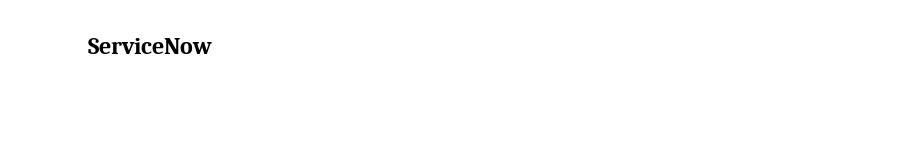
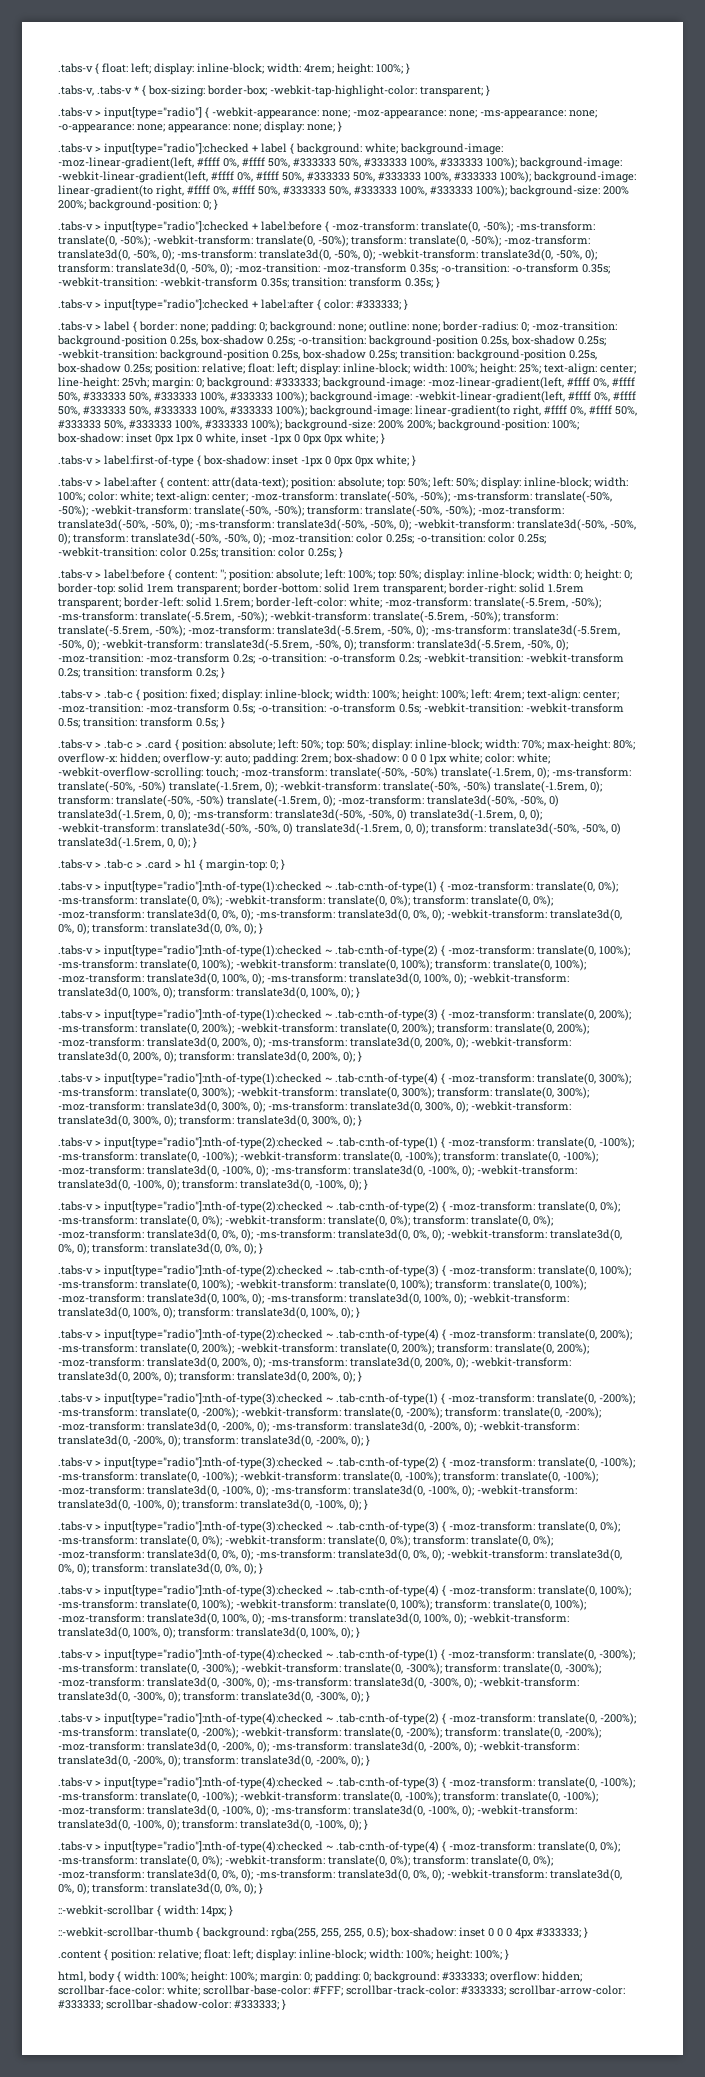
- ServiceNow
+ .tabs-v { float: left; display: inline-block; width: 4rem; height: 100%; }
+ .tabs-v, .tabs-v * { box-sizing: border-box; -webkit-tap-highlight-color: transparent; }
+ .tabs-v > input[type="radio"] { -webkit-appearance: none; -moz-appearance: none; -ms-appearance: none; -o-appearance: none; appearance: none; display: none; }
+ .tabs-v > input[type="radio"]:checked + label { background: white; background-image: -moz-linear-gradient(left, #ffff 0%, #ffff 50%, #333333 50%, #333333 100%, #333333 100%); background-image: -webkit-linear-gradient(left, #ffff 0%, #ffff 50%, #333333 50%, #333333 100%, #333333 100%); background-image: linear-gradient(to right, #ffff 0%, #ffff 50%, #333333 50%, #333333 100%, #333333 100%); background-size: 200% 200%; background-position: 0; }
+ .tabs-v > input[type="radio"]:checked + label:before { -moz-transform: translate(0, -50%); -ms-transform: translate(0, -50%); -webkit-transform: translate(0, -50%); transform: translate(0, -50%); -moz-transform: translate3d(0, -50%, 0); -ms-transform: translate3d(0, -50%, 0); -webkit-transform: translate3d(0, -50%, 0); transform: translate3d(0, -50%, 0); -moz-transition: -moz-transform 0.35s; -o-transition: -o-transform 0.35s; -webkit-transition: -webkit-transform 0.35s; transition: transform 0.35s; }
+ .tabs-v > input[type="radio"]:checked + label:after { color: #333333; }
+ .tabs-v > label { border: none; padding: 0; background: none; outline: none; border-radius: 0; -moz-transition: background-position 0.25s, box-shadow 0.25s; -o-transition: background-position 0.25s, box-shadow 0.25s; -webkit-transition: background-position 0.25s, box-shadow 0.25s; transition: background-position 0.25s, box-shadow 0.25s; position: relative; float: left; display: inline-block; width: 100%; height: 25%; text-align: center; line-height: 25vh; margin: 0; background: #333333; background-image: -moz-linear-gradient(left, #ffff 0%, #ffff 50%, #333333 50%, #333333 100%, #333333 100%); background-image: -webkit-linear-gradient(left, #ffff 0%, #ffff 50%, #333333 50%, #333333 100%, #333333 100%); background-image: linear-gradient(to right, #ffff 0%, #ffff 50%, #333333 50%, #333333 100%, #333333 100%); background-size: 200% 200%; background-position: 100%; box-shadow: inset 0px 1px 0 white, inset -1px 0 0px 0px white; }
+ .tabs-v > label:first-of-type { box-shadow: inset -1px 0 0px 0px white; }
+ .tabs-v > label:after { content: attr(data-text); position: absolute; top: 50%; left: 50%; display: inline-block; width: 100%; color: white; text-align: center; -moz-transform: translate(-50%, -50%); -ms-transform: translate(-50%, -50%); -webkit-transform: translate(-50%, -50%); transform: translate(-50%, -50%); -moz-transform: translate3d(-50%, -50%, 0); -ms-transform: translate3d(-50%, -50%, 0); -webkit-transform: translate3d(-50%, -50%, 0); transform: translate3d(-50%, -50%, 0); -moz-transition: color 0.25s; -o-transition: color 0.25s; -webkit-transition: color 0.25s; transition: color 0.25s; }
+ .tabs-v > label:before { content: ''; position: absolute; left: 100%; top: 50%; display: inline-block; width: 0; height: 0; border-top: solid 1rem transparent; border-bottom: solid 1rem transparent; border-right: solid 1.5rem transparent; border-left: solid 1.5rem; border-left-color: white; -moz-transform: translate(-5.5rem, -50%); -ms-transform: translate(-5.5rem, -50%); -webkit-transform: translate(-5.5rem, -50%); transform: translate(-5.5rem, -50%); -moz-transform: translate3d(-5.5rem, -50%, 0); -ms-transform: translate3d(-5.5rem, -50%, 0); -webkit-transform: translate3d(-5.5rem, -50%, 0); transform: translate3d(-5.5rem, -50%, 0); -moz-transition: -moz-transform 0.2s; -o-transition: -o-transform 0.2s; -webkit-transition: -webkit-transform 0.2s; transition: transform 0.2s; }
+ .tabs-v > .tab-c { position: fixed; display: inline-block; width: 100%; height: 100%; left: 4rem; text-align: center; -moz-transition: -moz-transform 0.5s; -o-transition: -o-transform 0.5s; -webkit-transition: -webkit-transform 0.5s; transition: transform 0.5s; }
+ .tabs-v > .tab-c > .card { position: absolute; left: 50%; top: 50%; display: inline-block; width: 70%; max-height: 80%; overflow-x: hidden; overflow-y: auto; padding: 2rem; box-shadow: 0 0 0 1px white; color: white; -webkit-overflow-scrolling: touch; -moz-transform: translate(-50%, -50%) translate(-1.5rem, 0); -ms-transform: translate(-50%, -50%) translate(-1.5rem, 0); -webkit-transform: translate(-50%, -50%) translate(-1.5rem, 0); transform: translate(-50%, -50%) translate(-1.5rem, 0); -moz-transform: translate3d(-50%, -50%, 0) translate3d(-1.5rem, 0, 0); -ms-transform: translate3d(-50%, -50%, 0) translate3d(-1.5rem, 0, 0); -webkit-transform: translate3d(-50%, -50%, 0) translate3d(-1.5rem, 0, 0); transform: translate3d(-50%, -50%, 0) translate3d(-1.5rem, 0, 0); }
+ .tabs-v > .tab-c > .card > h1 { margin-top: 0; }
+ .tabs-v > input[type="radio"]:nth-of-type(1):checked ~ .tab-c:nth-of-type(1) { -moz-transform: translate(0, 0%); -ms-transform: translate(0, 0%); -webkit-transform: translate(0, 0%); transform: translate(0, 0%); -moz-transform: translate3d(0, 0%, 0); -ms-transform: translate3d(0, 0%, 0); -webkit-transform: translate3d(0, 0%, 0); transform: translate3d(0, 0%, 0); }
+ .tabs-v > input[type="radio"]:nth-of-type(1):checked ~ .tab-c:nth-of-type(2) { -moz-transform: translate(0, 100%); -ms-transform: translate(0, 100%); -webkit-transform: translate(0, 100%); transform: translate(0, 100%); -moz-transform: translate3d(0, 100%, 0); -ms-transform: translate3d(0, 100%, 0); -webkit-transform: translate3d(0, 100%, 0); transform: translate3d(0, 100%, 0); }
+ .tabs-v > input[type="radio"]:nth-of-type(1):checked ~ .tab-c:nth-of-type(3) { -moz-transform: translate(0, 200%); -ms-transform: translate(0, 200%); -webkit-transform: translate(0, 200%); transform: translate(0, 200%); -moz-transform: translate3d(0, 200%, 0); -ms-transform: translate3d(0, 200%, 0); -webkit-transform: translate3d(0, 200%, 0); transform: translate3d(0, 200%, 0); }
+ .tabs-v > input[type="radio"]:nth-of-type(1):checked ~ .tab-c:nth-of-type(4) { -moz-transform: translate(0, 300%); -ms-transform: translate(0, 300%); -webkit-transform: translate(0, 300%); transform: translate(0, 300%); -moz-transform: translate3d(0, 300%, 0); -ms-transform: translate3d(0, 300%, 0); -webkit-transform: translate3d(0, 300%, 0); transform: translate3d(0, 300%, 0); }
+ .tabs-v > input[type="radio"]:nth-of-type(2):checked ~ .tab-c:nth-of-type(1) { -moz-transform: translate(0, -100%); -ms-transform: translate(0, -100%); -webkit-transform: translate(0, -100%); transform: translate(0, -100%); -moz-transform: translate3d(0, -100%, 0); -ms-transform: translate3d(0, -100%, 0); -webkit-transform: translate3d(0, -100%, 0); transform: translate3d(0, -100%, 0); }
+ .tabs-v > input[type="radio"]:nth-of-type(2):checked ~ .tab-c:nth-of-type(2) { -moz-transform: translate(0, 0%); -ms-transform: translate(0, 0%); -webkit-transform: translate(0, 0%); transform: translate(0, 0%); -moz-transform: translate3d(0, 0%, 0); -ms-transform: translate3d(0, 0%, 0); -webkit-transform: translate3d(0, 0%, 0); transform: translate3d(0, 0%, 0); }
+ .tabs-v > input[type="radio"]:nth-of-type(2):checked ~ .tab-c:nth-of-type(3) { -moz-transform: translate(0, 100%); -ms-transform: translate(0, 100%); -webkit-transform: translate(0, 100%); transform: translate(0, 100%); -moz-transform: translate3d(0, 100%, 0); -ms-transform: translate3d(0, 100%, 0); -webkit-transform: translate3d(0, 100%, 0); transform: translate3d(0, 100%, 0); }
+ .tabs-v > input[type="radio"]:nth-of-type(2):checked ~ .tab-c:nth-of-type(4) { -moz-transform: translate(0, 200%); -ms-transform: translate(0, 200%); -webkit-transform: translate(0, 200%); transform: translate(0, 200%); -moz-transform: translate3d(0, 200%, 0); -ms-transform: translate3d(0, 200%, 0); -webkit-transform: translate3d(0, 200%, 0); transform: translate3d(0, 200%, 0); }
+ .tabs-v > input[type="radio"]:nth-of-type(3):checked ~ .tab-c:nth-of-type(1) { -moz-transform: translate(0, -200%); -ms-transform: translate(0, -200%); -webkit-transform: translate(0, -200%); transform: translate(0, -200%); -moz-transform: translate3d(0, -200%, 0); -ms-transform: translate3d(0, -200%, 0); -webkit-transform: translate3d(0, -200%, 0); transform: translate3d(0, -200%, 0); }
+ .tabs-v > input[type="radio"]:nth-of-type(3):checked ~ .tab-c:nth-of-type(2) { -moz-transform: translate(0, -100%); -ms-transform: translate(0, -100%); -webkit-transform: translate(0, -100%); transform: translate(0, -100%); -moz-transform: translate3d(0, -100%, 0); -ms-transform: translate3d(0, -100%, 0); -webkit-transform: translate3d(0, -100%, 0); transform: translate3d(0, -100%, 0); }
+ .tabs-v > input[type="radio"]:nth-of-type(3):checked ~ .tab-c:nth-of-type(3) { -moz-transform: translate(0, 0%); -ms-transform: translate(0, 0%); -webkit-transform: translate(0, 0%); transform: translate(0, 0%); -moz-transform: translate3d(0, 0%, 0); -ms-transform: translate3d(0, 0%, 0); -webkit-transform: translate3d(0, 0%, 0); transform: translate3d(0, 0%, 0); }
+ .tabs-v > input[type="radio"]:nth-of-type(3):checked ~ .tab-c:nth-of-type(4) { -moz-transform: translate(0, 100%); -ms-transform: translate(0, 100%); -webkit-transform: translate(0, 100%); transform: translate(0, 100%); -moz-transform: translate3d(0, 100%, 0); -ms-transform: translate3d(0, 100%, 0); -webkit-transform: translate3d(0, 100%, 0); transform: translate3d(0, 100%, 0); }
+ .tabs-v > input[type="radio"]:nth-of-type(4):checked ~ .tab-c:nth-of-type(1) { -moz-transform: translate(0, -300%); -ms-transform: translate(0, -300%); -webkit-transform: translate(0, -300%); transform: translate(0, -300%); -moz-transform: translate3d(0, -300%, 0); -ms-transform: translate3d(0, -300%, 0); -webkit-transform: translate3d(0, -300%, 0); transform: translate3d(0, -300%, 0); }
+ .tabs-v > input[type="radio"]:nth-of-type(4):checked ~ .tab-c:nth-of-type(2) { -moz-transform: translate(0, -200%); -ms-transform: translate(0, -200%); -webkit-transform: translate(0, -200%); transform: translate(0, -200%); -moz-transform: translate3d(0, -200%, 0); -ms-transform: translate3d(0, -200%, 0); -webkit-transform: translate3d(0, -200%, 0); transform: translate3d(0, -200%, 0); }
+ .tabs-v > input[type="radio"]:nth-of-type(4):checked ~ .tab-c:nth-of-type(3) { -moz-transform: translate(0, -100%); -ms-transform: translate(0, -100%); -webkit-transform: translate(0, -100%); transform: translate(0, -100%); -moz-transform: translate3d(0, -100%, 0); -ms-transform: translate3d(0, -100%, 0); -webkit-transform: translate3d(0, -100%, 0); transform: translate3d(0, -100%, 0); }
+ .tabs-v > input[type="radio"]:nth-of-type(4):checked ~ .tab-c:nth-of-type(4) { -moz-transform: translate(0, 0%); -ms-transform: translate(0, 0%); -webkit-transform: translate(0, 0%); transform: translate(0, 0%); -moz-transform: translate3d(0, 0%, 0); -ms-transform: translate3d(0, 0%, 0); -webkit-transform: translate3d(0, 0%, 0); transform: translate3d(0, 0%, 0); }
+ ::-webkit-scrollbar { width: 14px; }
+ ::-webkit-scrollbar-thumb { background: rgba(255, 255, 255, 0.5); box-shadow: inset 0 0 0 4px #333333; }
+ .content { position: relative; float: left; display: inline-block; width: 100%; height: 100%; }
+ html, body { width: 100%; height: 100%; margin: 0; padding: 0; background: #333333; overflow: hidden; scrollbar-face-color: white; scrollbar-base-color: #FFF; scrollbar-track-color: #333333; scrollbar-arrow-color: #333333; scrollbar-shadow-color: #333333; }

